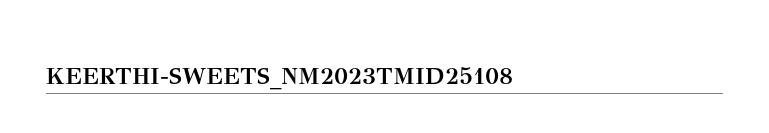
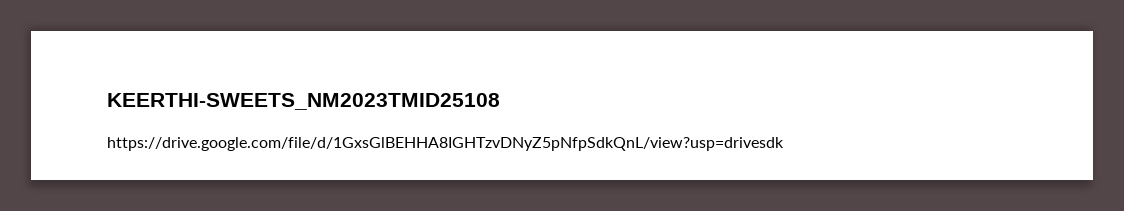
+ https://drive.google.com/file/d/1GxsGlBEHHA8IGHTzvDNyZ5pNfpSdkQnL/view?usp=drivesdk

